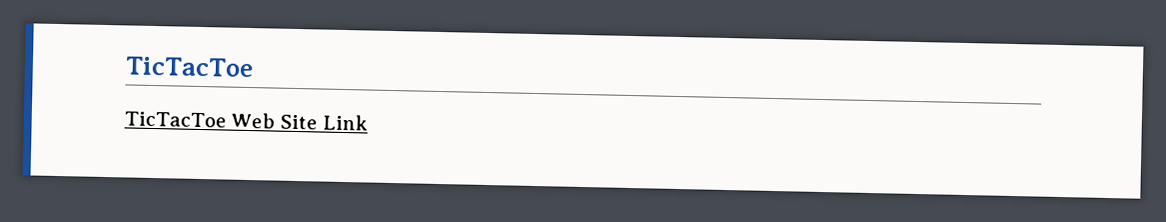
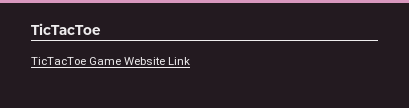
- TicTacToe Web Site Link
+ TicTacToe Game Website Link

